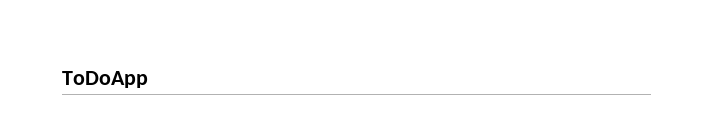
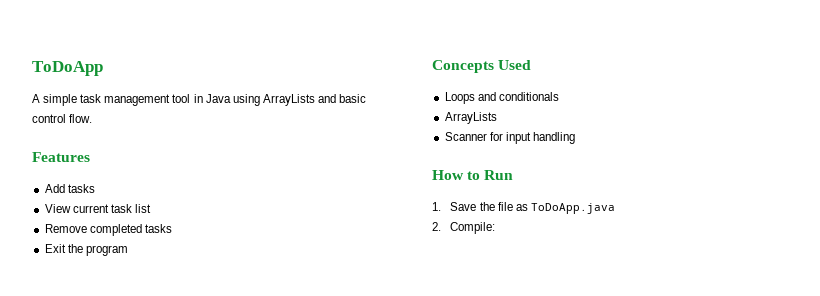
+ A simple task management tool in Java using ArrayLists and basic control flow.
+ Features
+ Add tasks
+ View current task list
+ Remove completed tasks
+ Exit the program
+ Concepts Used
+ Loops and conditionals
+ ArrayLists
+ Scanner for input handling
+ How to Run
+ 1. Save the file as ToDoApp.java
+ 2. Compile:

